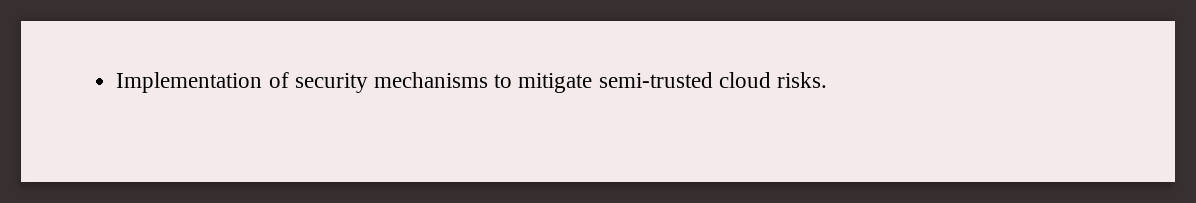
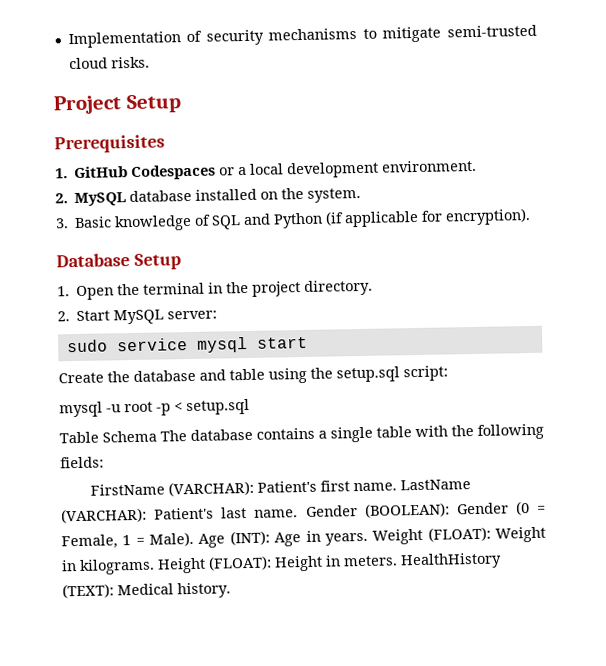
+ Project Setup
+ Prerequisites
+ 1. GitHub Codespaces or a local development environment.
+ 2. MySQL database installed on the system.
+ 3. Basic knowledge of SQL and Python (if applicable for encryption).
+ Database Setup
+ 1. Open the terminal in the project directory.
+ 2. Start MySQL server:
+ sudo service mysql start
+ Create the database and table using the setup.sql script:
+ mysql -u root -p < setup.sql
+ Table Schema The database contains a single table with the following fields:
+ FirstName (VARCHAR): Patient's first name. LastName (VARCHAR): Patient's last name. Gender (BOOLEAN): Gender (0 = Female, 1 = Male). Age (INT): Age in years. Weight (FLOAT): Weight in kilograms. Height (FLOAT): Height in meters. HealthHistory (TEXT): Medical history.

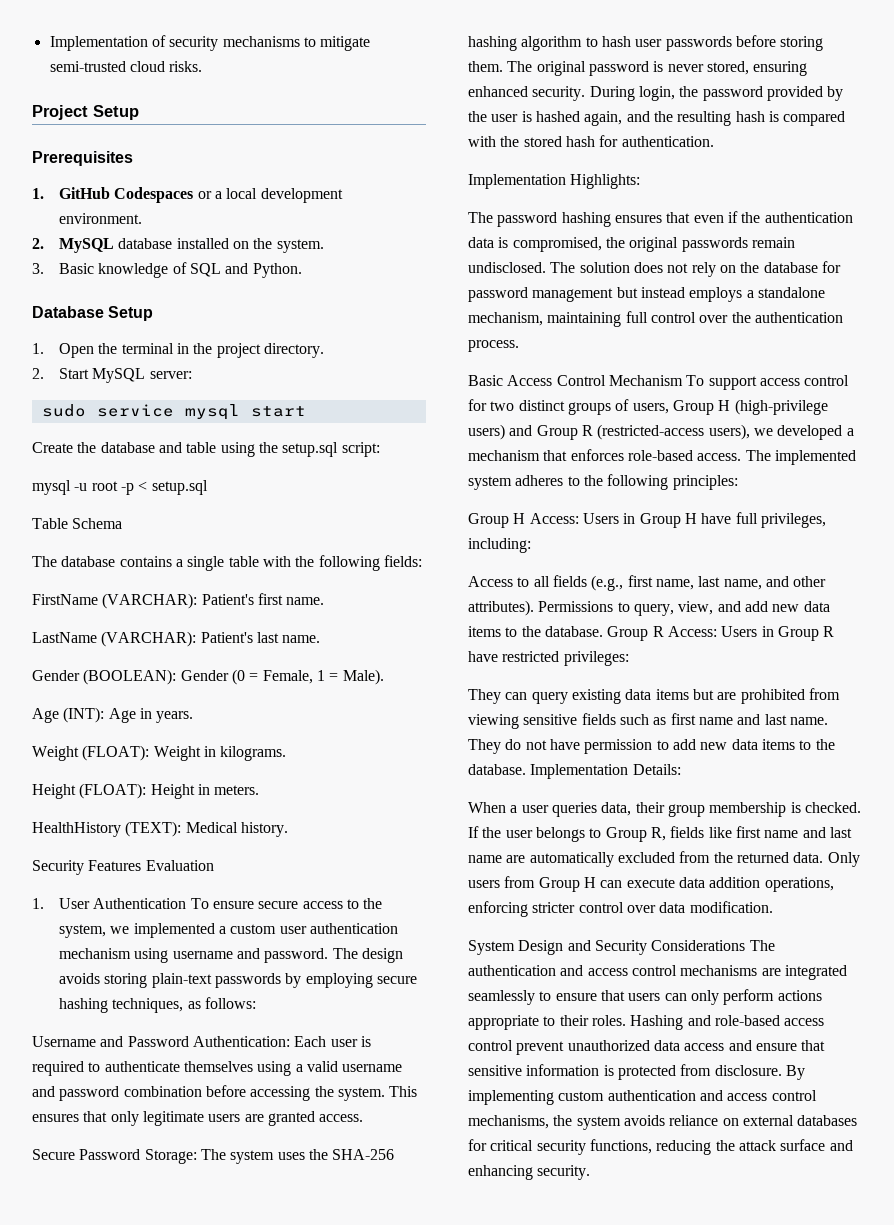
- 3. Basic knowledge of SQL and Python (if applicable for encryption).
+ 3. Basic knowledge of SQL and Python.
- Table Schema The database contains a single table with the following fields:
+ Table Schema
+ The database contains a single table with the following fields:
- FirstName (VARCHAR): Patient's first name. LastName (VARCHAR): Patient's last name. Gender (BOOLEAN): Gender (0 = Female, 1 = Male). Age (INT): Age in years. Weight (FLOAT): Weight in kilograms. Height (FLOAT): Height in meters. HealthHistory (TEXT): Medical history.
+ FirstName (VARCHAR): Patient's first name.
+ LastName (VARCHAR): Patient's last name.
+ Gender (BOOLEAN): Gender (0 = Female, 1 = Male).
+ Age (INT): Age in years.
+ Weight (FLOAT): Weight in kilograms.
+ Height (FLOAT): Height in meters.
+ HealthHistory (TEXT): Medical history.
+ Security Features Evaluation
+ 1. User Authentication To ensure secure access to the system, we implemented a custom user authentication mechanism using username and password. The design avoids storing plain-text passwords by employing secure hashing techniques, as follows:
+ Username and Password Authentication: Each user is required to authenticate themselves using a valid username and password combination before accessing the system. This ensures that only legitimate users are granted access.
+ Secure Password Storage: The system uses the SHA-256 hashing algorithm to hash user passwords before storing them. The original password is never stored, ensuring enhanced security. During login, the password provided by the user is hashed again, and the resulting hash is compared with the stored hash for authentication.
+ Implementation Highlights:
+ The password hashing ensures that even if the authentication data is compromised, the original passwords remain undisclosed. The solution does not rely on the database for password management but instead employs a standalone mechanism, maintaining full control over the authentication process.
+ Basic Access Control Mechanism To support access control for two distinct groups of users, Group H (high-privilege users) and Group R (restricted-access users), we developed a mechanism that enforces role-based access. The implemented system adheres to the following principles:
+ Group H Access: Users in Group H have full privileges, including:
+ Access to all fields (e.g., first name, last name, and other attributes). Permissions to query, view, and add new data items to the database. Group R Access: Users in Group R have restricted privileges:
+ They can query existing data items but are prohibited from viewing sensitive fields such as first name and last name. They do not have permission to add new data items to the database. Implementation Details:
+ When a user queries data, their group membership is checked. If the user belongs to Group R, fields like first name and last name are automatically excluded from the returned data. Only users from Group H can execute data addition operations, enforcing stricter control over data modification.
+ System Design and Security Considerations The authentication and access control mechanisms are integrated seamlessly to ensure that users can only perform actions appropriate to their roles. Hashing and role-based access control prevent unauthorized data access and ensure that sensitive information is protected from disclosure. By implementing custom authentication and access control mechanisms, the system avoids reliance on external databases for critical security functions, reducing the attack surface and enhancing security.

